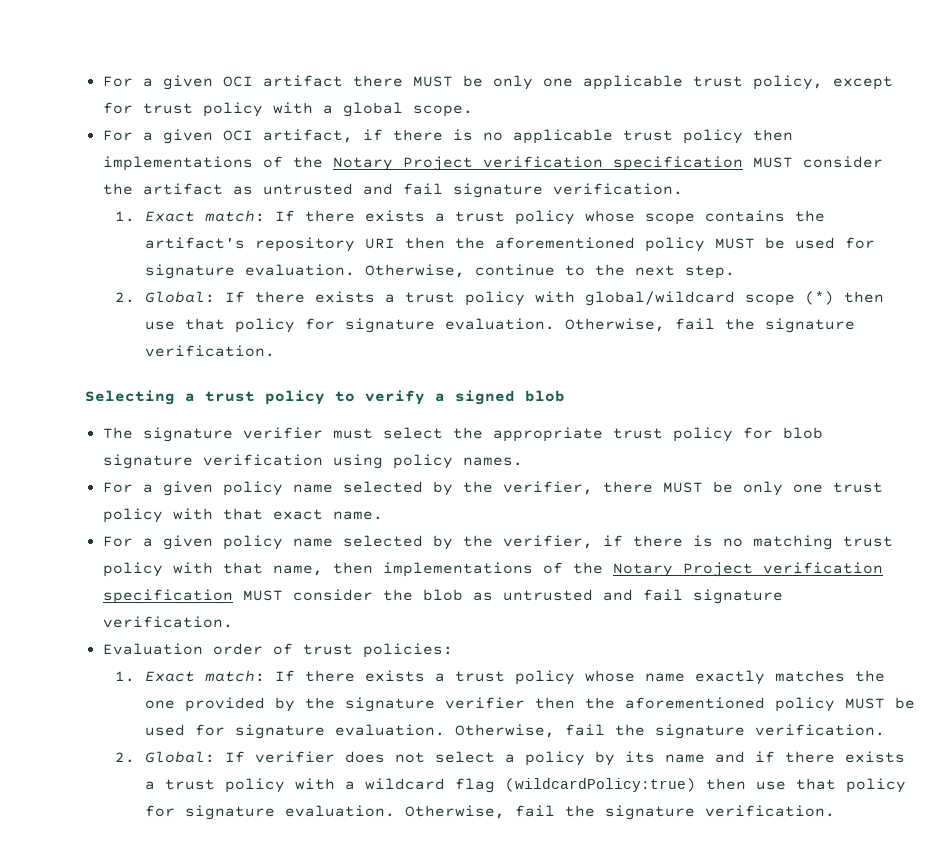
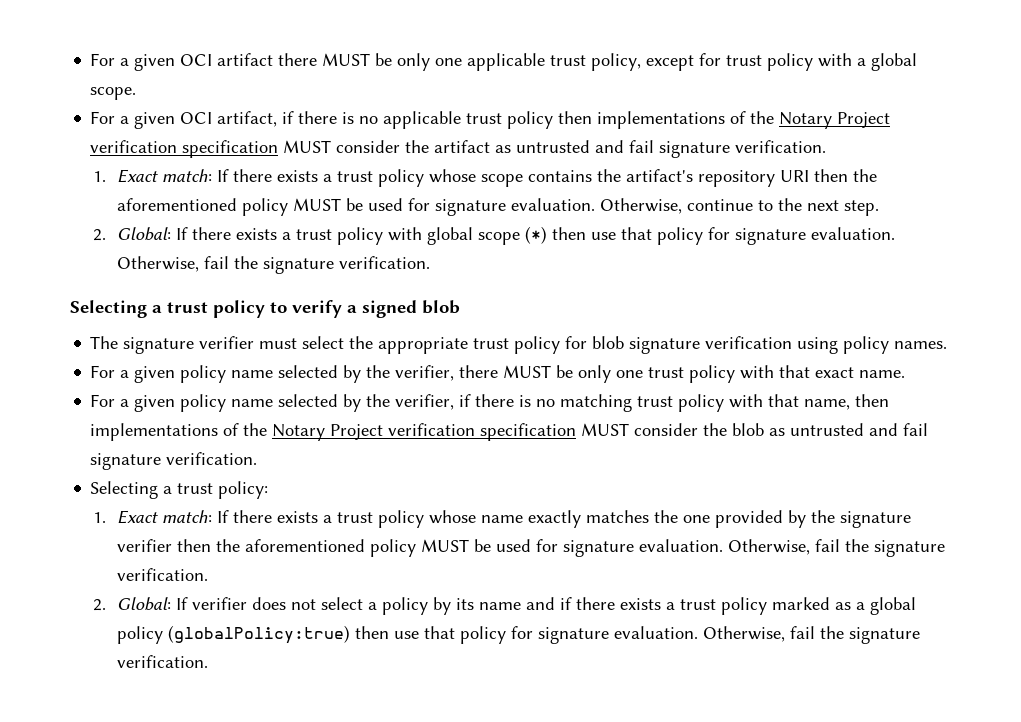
- 2. Global: If there exists a trust policy with global/wildcard scope (*) then use that policy for signature evaluation.
+ 2. Global: If there exists a trust policy with global scope (*) then use that policy for signature evaluation.
- Evaluation order of trust policies:
+ Selecting a trust policy:
- 2. Global: If verifier does not select a policy by its name and if there exists a trust policy with a wildcard flag (wildcardPolicy:true) then use that policy for signature evaluation.
+ 2. Global: If verifier does not select a policy by its name and if there exists a trust policy marked as a global policy (globalPolicy:true) then use that policy for signature evaluation.

